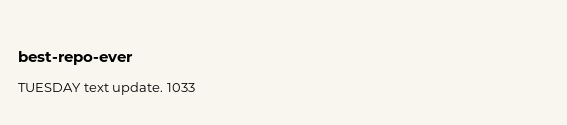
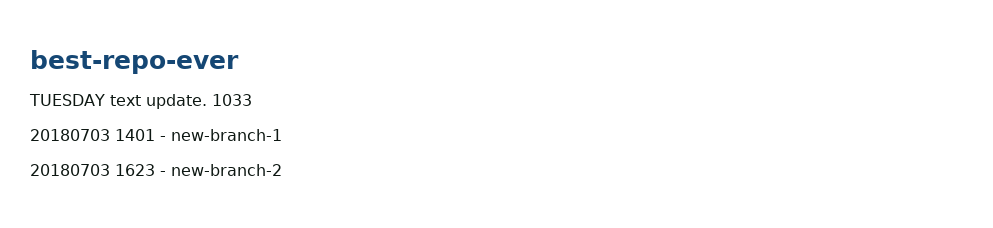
+ 20180703 1401 - new-branch-1
+ 20180703 1623 - new-branch-2

